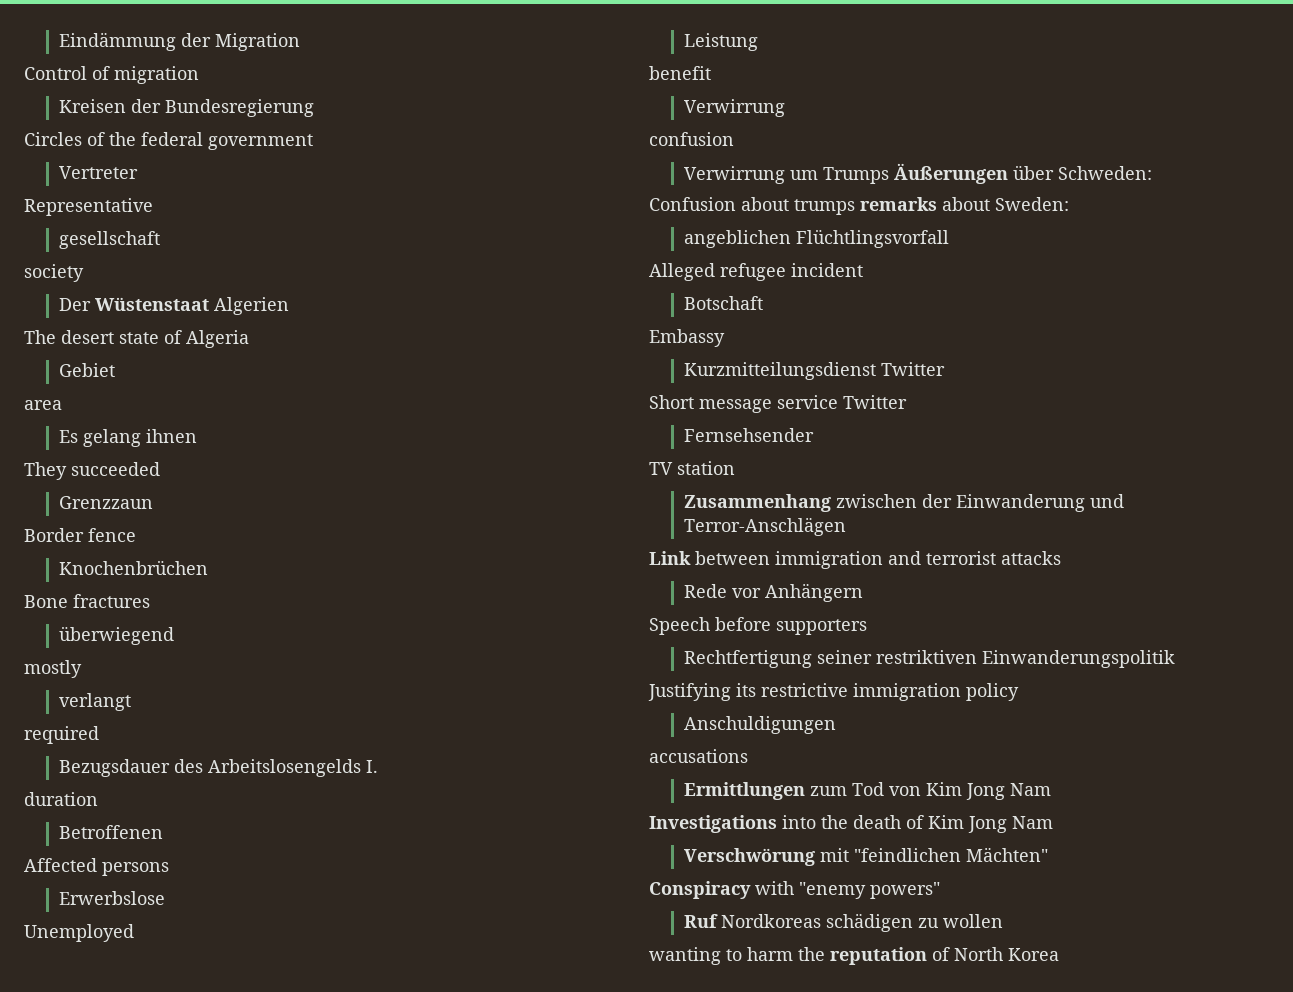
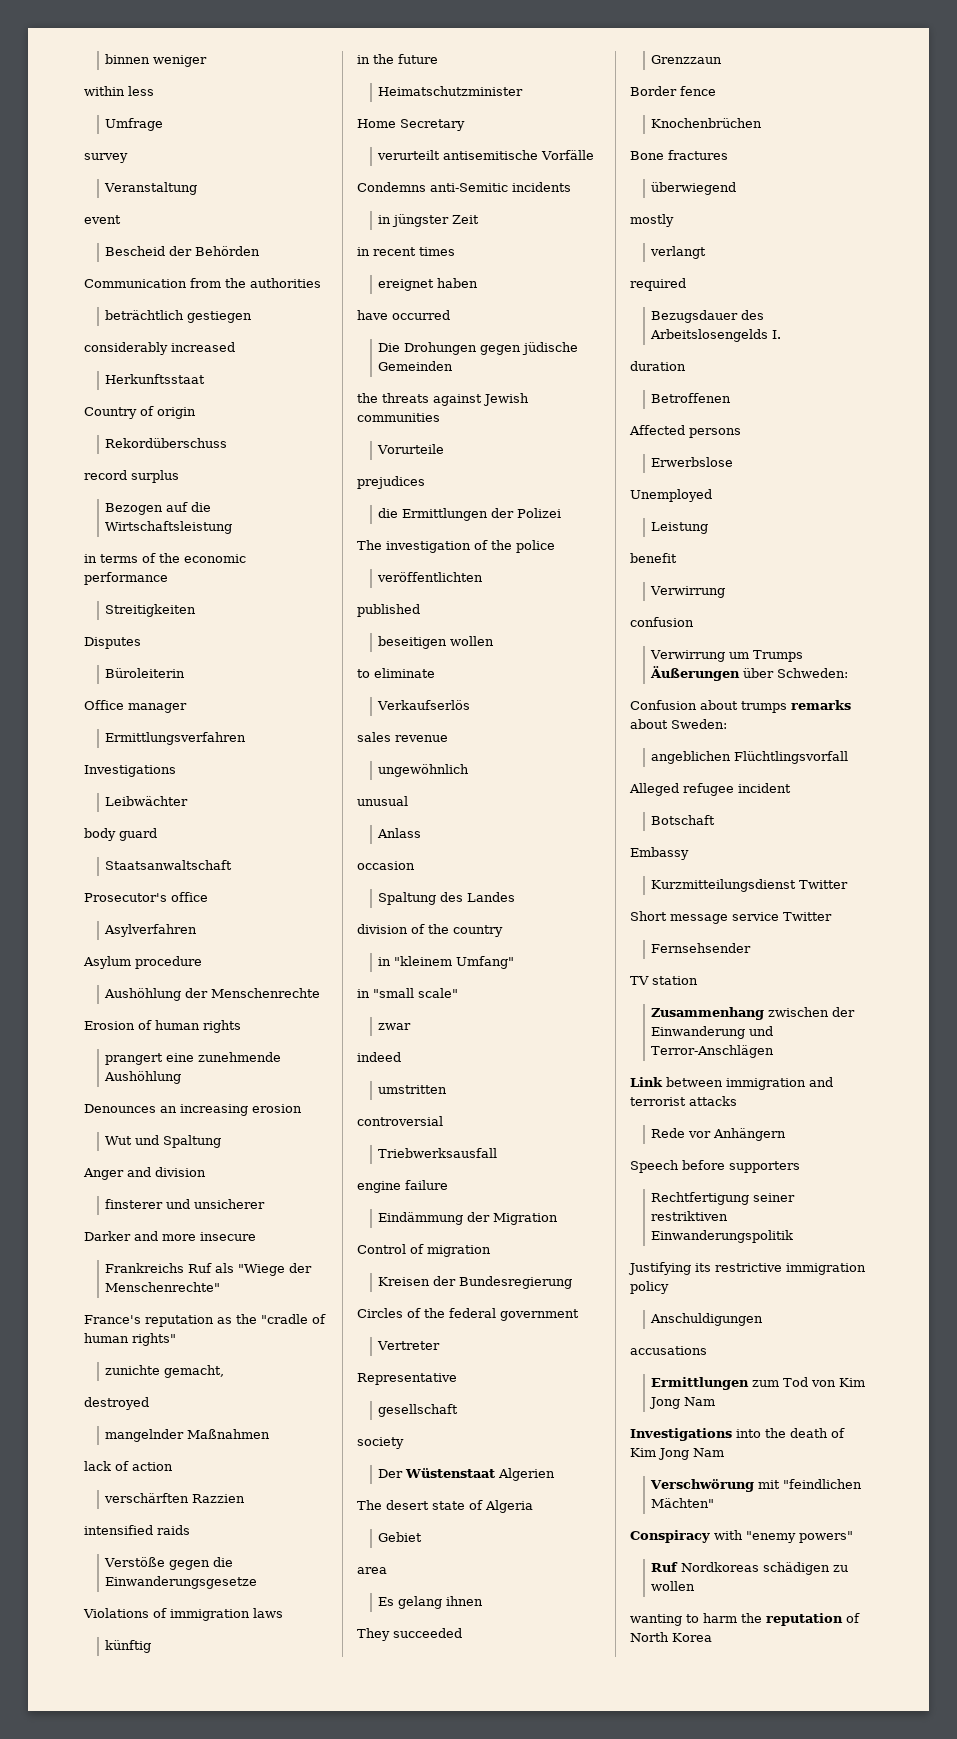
+ binnen weniger
+ within less
+ Umfrage
+ survey
+ Veranstaltung
+ event
+ Bescheid der Behörden
+ Communication from the authorities
+ beträchtlich gestiegen
+ considerably increased
+ Herkunftsstaat
+ Country of origin
+ Rekordüberschuss
+ record surplus
+ Bezogen auf die Wirtschaftsleistung
+ in terms of the economic performance
+ Streitigkeiten
+ Disputes
+ Büroleiterin
+ Office manager
+ Ermittlungsverfahren
+ Investigations
+ Leibwächter
+ body guard
+ Staatsanwaltschaft
+ Prosecutor's office
+ Asylverfahren
+ Asylum procedure
+ Aushöhlung der Menschenrechte
+ Erosion of human rights
+ prangert eine zunehmende Aushöhlung
+ Denounces an increasing erosion
+ Wut und Spaltung
+ Anger and division
+ finsterer und unsicherer
+ Darker and more insecure
+ Frankreichs Ruf als "Wiege der Menschenrechte"
+ France's reputation as the "cradle of human rights"
+ zunichte gemacht,
+ destroyed
+ mangelnder Maßnahmen
+ lack of action
+ verschärften Razzien
+ intensified raids
+ Verstöße gegen die Einwanderungsgesetze
+ Violations of immigration laws
+ künftig
+ in the future
+ Heimatschutzminister
+ Home Secretary
+ verurteilt antisemitische Vorfälle
+ Condemns anti-Semitic incidents
+ in jüngster Zeit
+ in recent times
+ ereignet haben
+ have occurred
+ Die Drohungen gegen jüdische Gemeinden
+ the threats against Jewish communities
+ Vorurteile
+ prejudices
+ die Ermittlungen der Polizei
+ The investigation of the police
+ veröffentlichten
+ published
+ beseitigen wollen
+ to eliminate
+ Verkaufserlös
+ sales revenue
+ ungewöhnlich
+ unusual
+ Anlass
+ occasion
+ Spaltung des Landes
+ division of the country
+ in "kleinem Umfang"
+ in "small scale"
+ zwar
+ indeed
+ umstritten
+ controversial
+ Triebwerksausfall
+ engine failure

